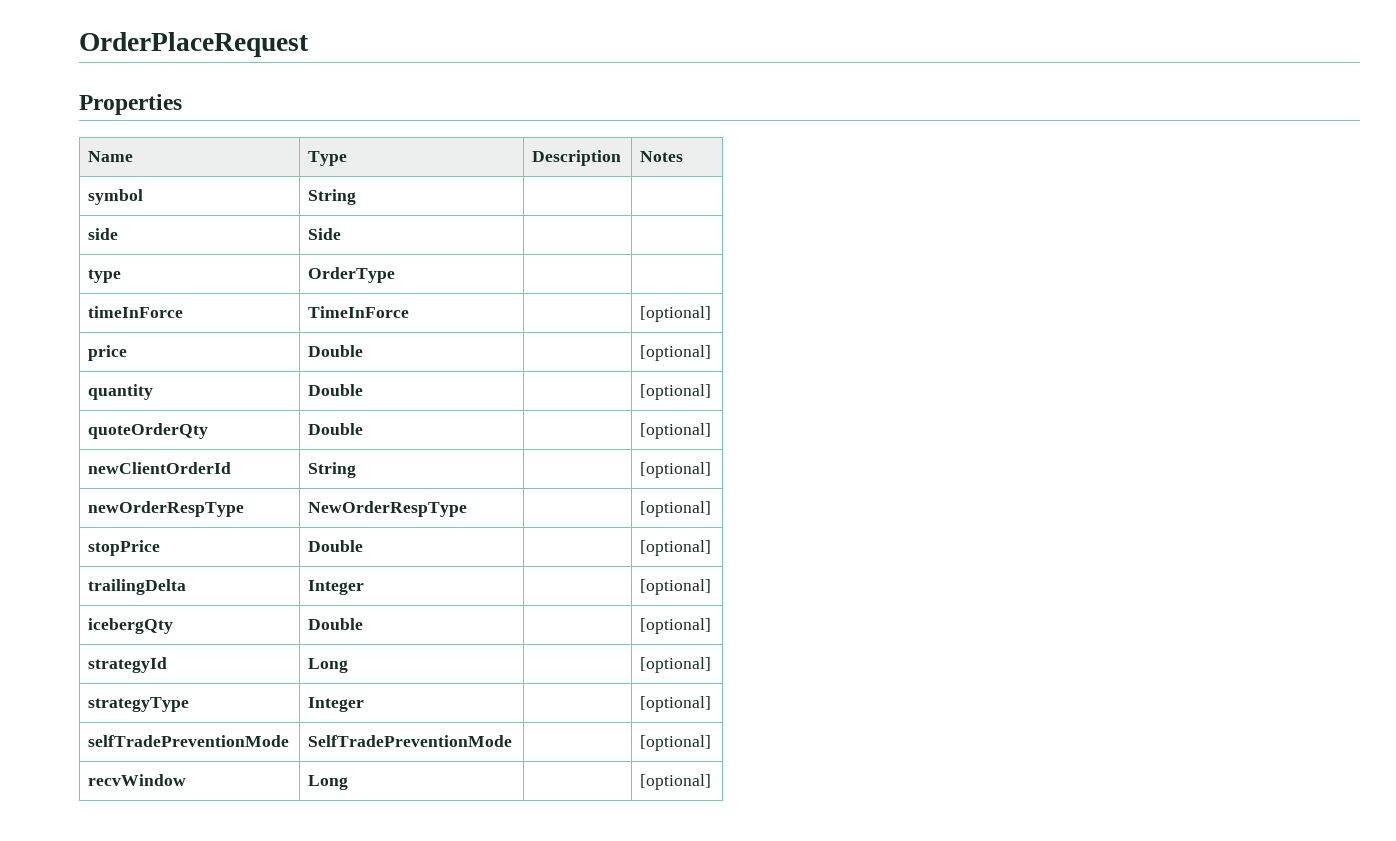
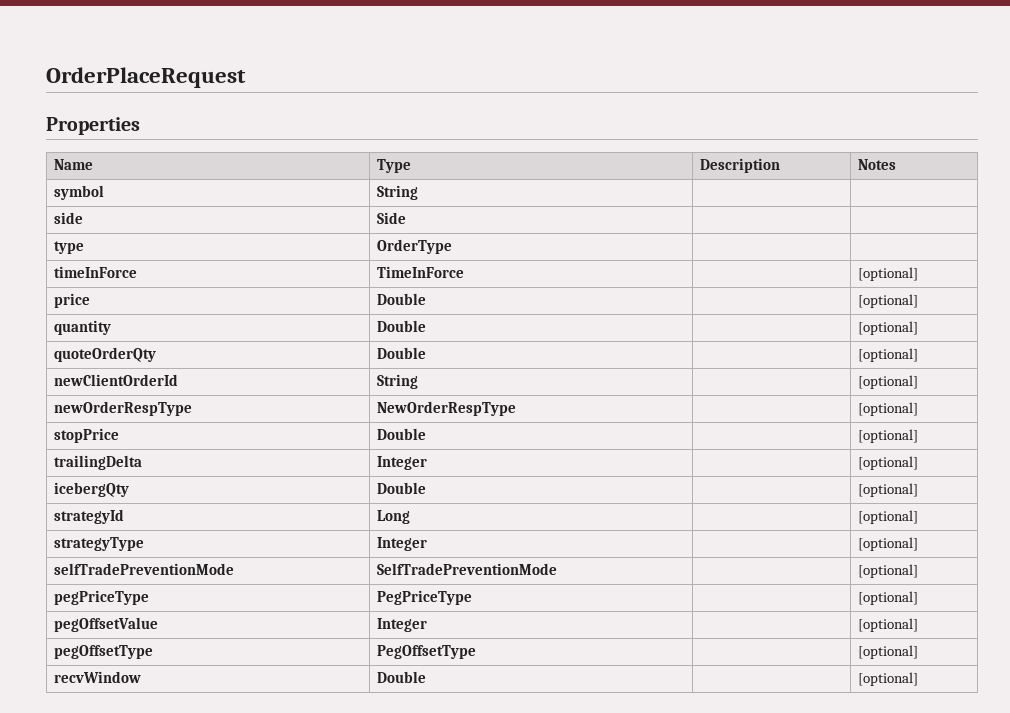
- recvWindow | Long | | [optional]
+ pegPriceType | PegPriceType | | [optional]
+ pegOffsetValue | Integer | | [optional]
+ pegOffsetType | PegOffsetType | | [optional]
+ recvWindow | Double | | [optional]

